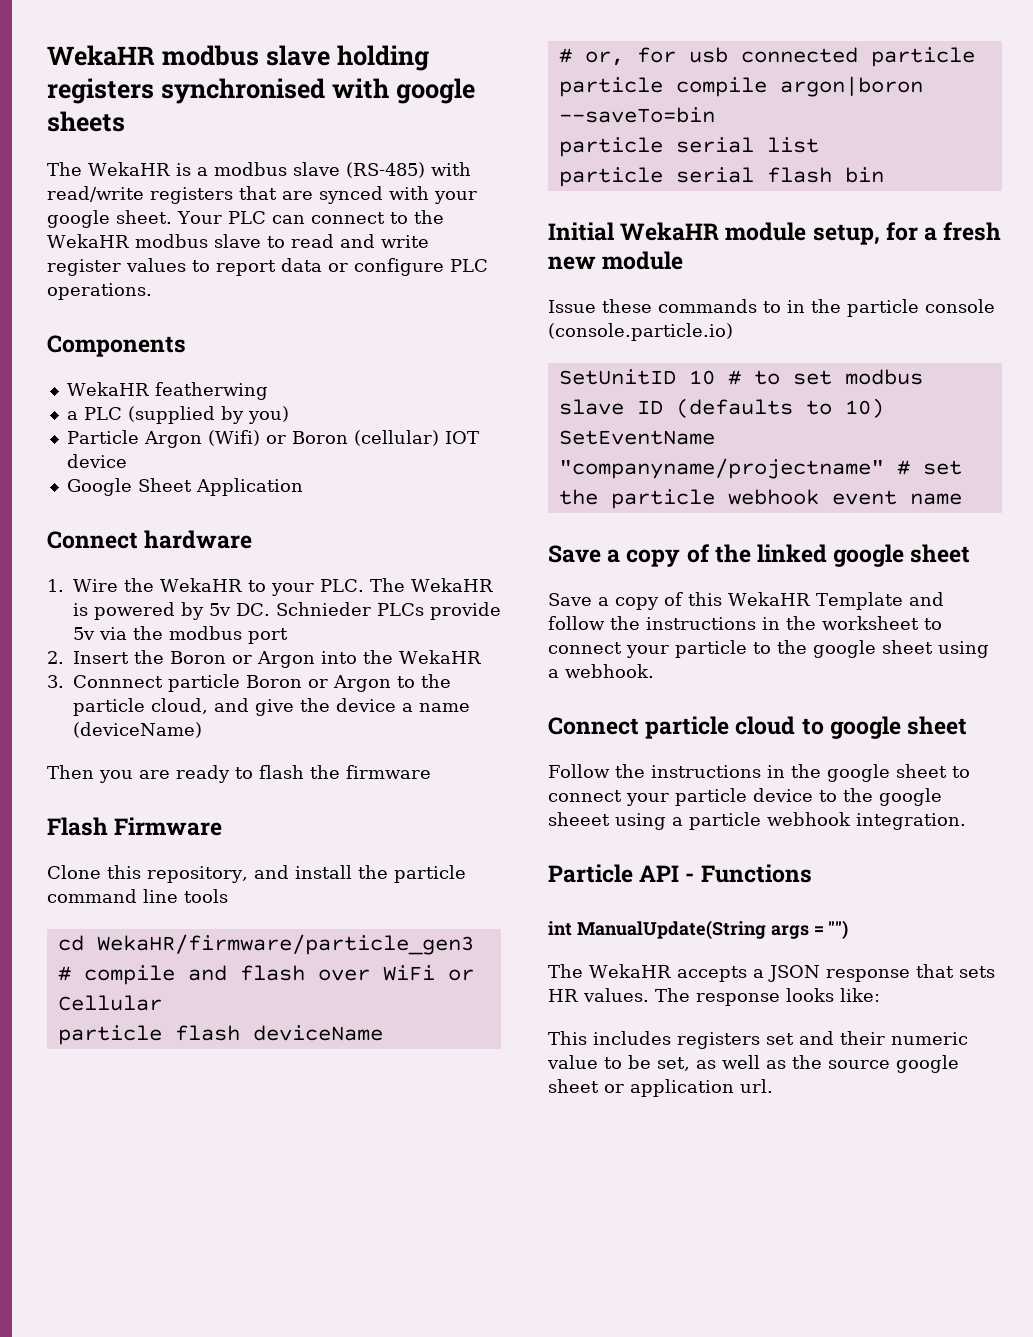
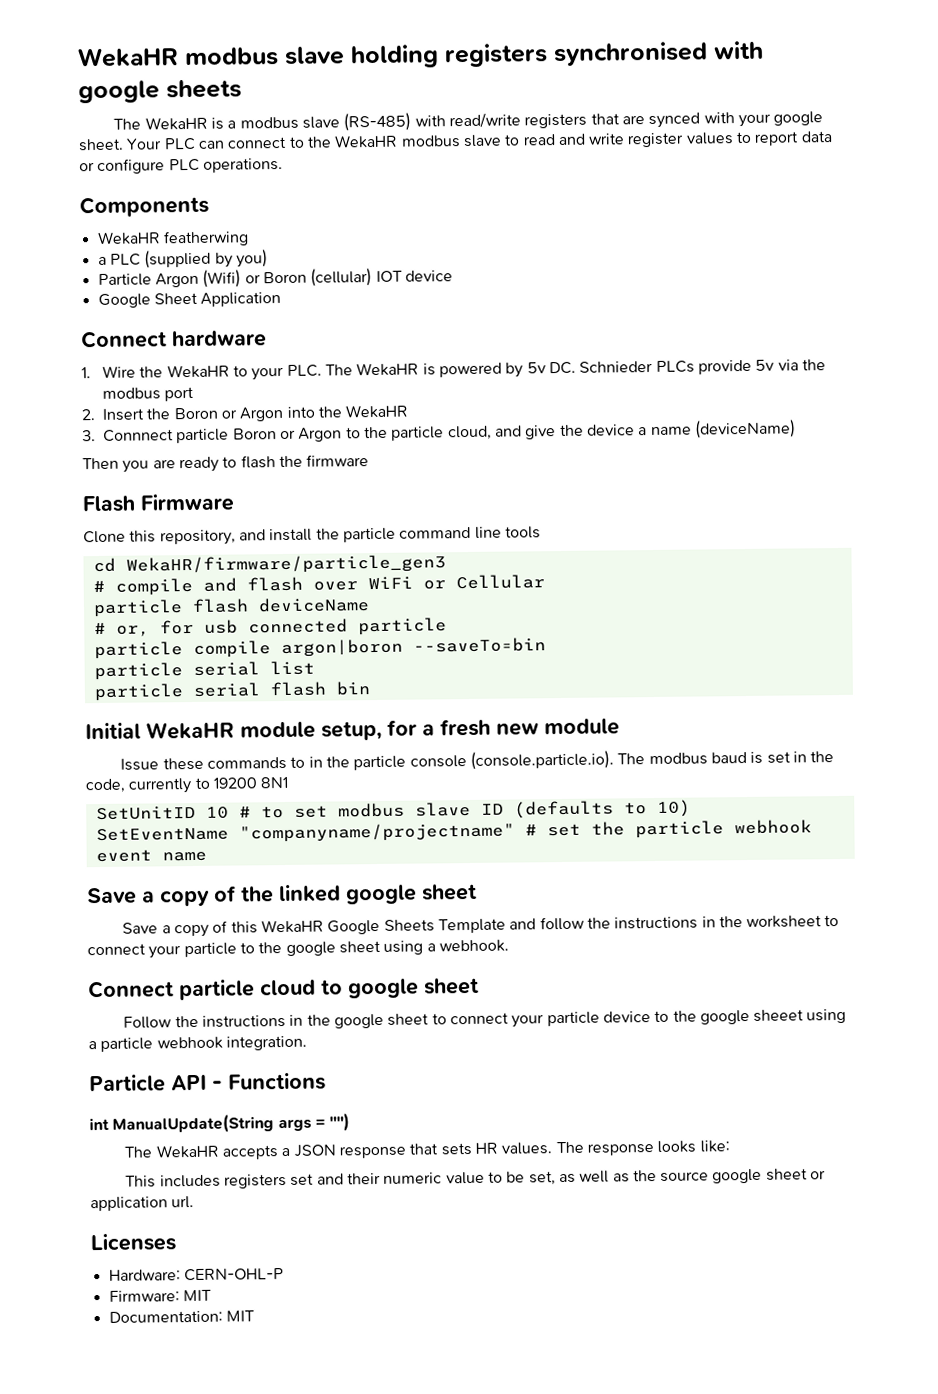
- Issue these commands to in the particle console (console.particle.io)
+ Issue these commands to in the particle console (console.particle.io). The modbus baud is set in the code, currently to 19200 8N1
- Save a copy of this WekaHR Template and follow the instructions in the worksheet to connect your particle to the google sheet using a webhook.
+ Save a copy of this WekaHR Google Sheets Template and follow the instructions in the worksheet to connect your particle to the google sheet using a webhook.
+ Licenses
+ Hardware: CERN-OHL-P
+ Firmware: MIT
+ Documentation: MIT

